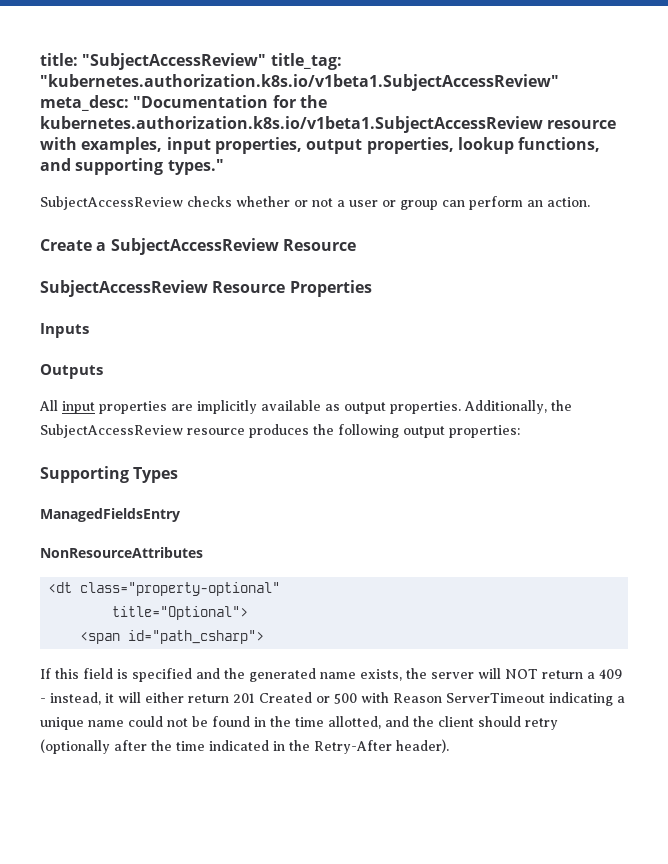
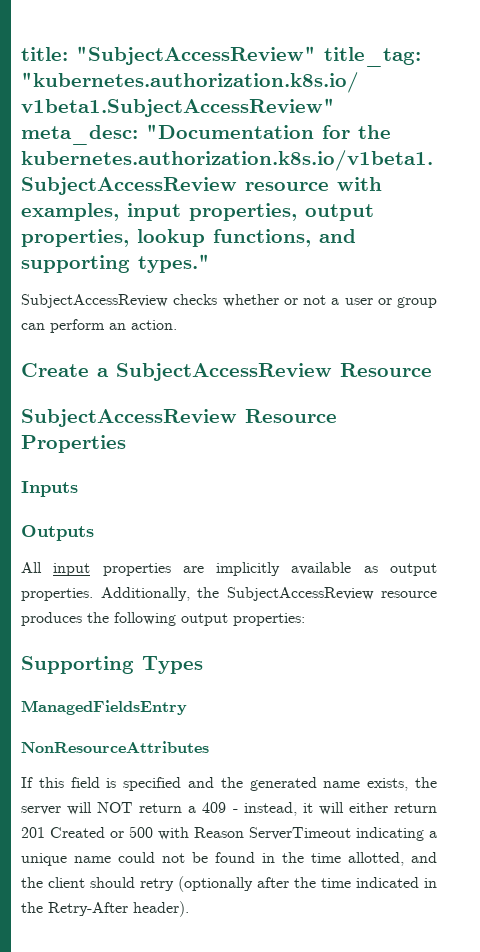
- <dt class="property-optional"
- title="Optional">
- <span id="path_csharp">

